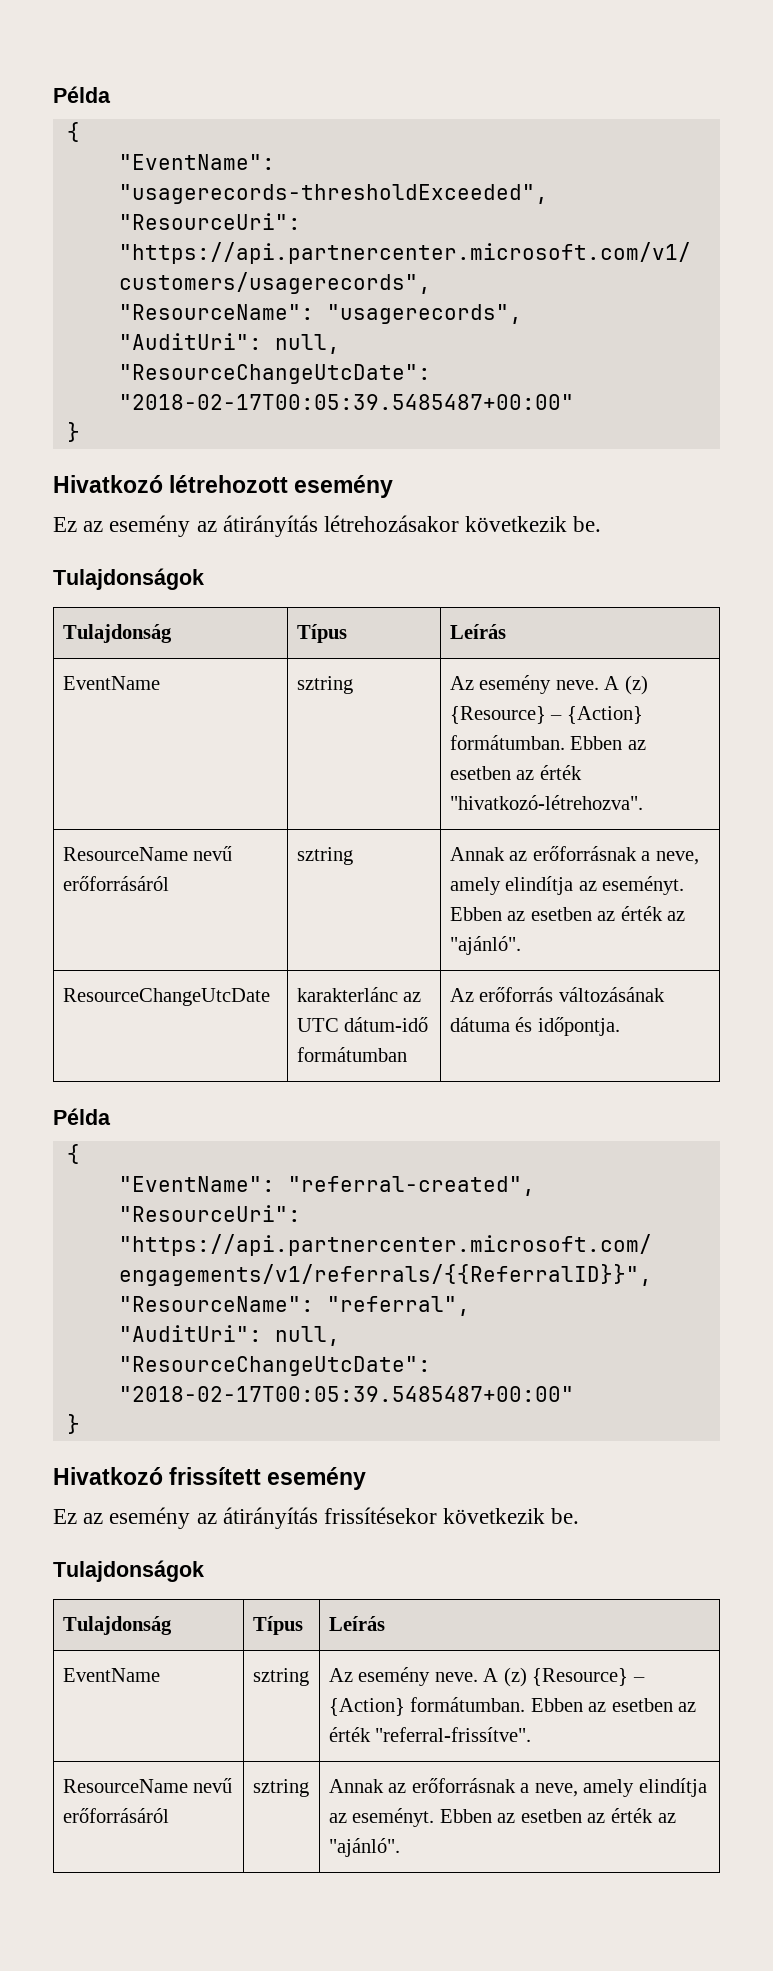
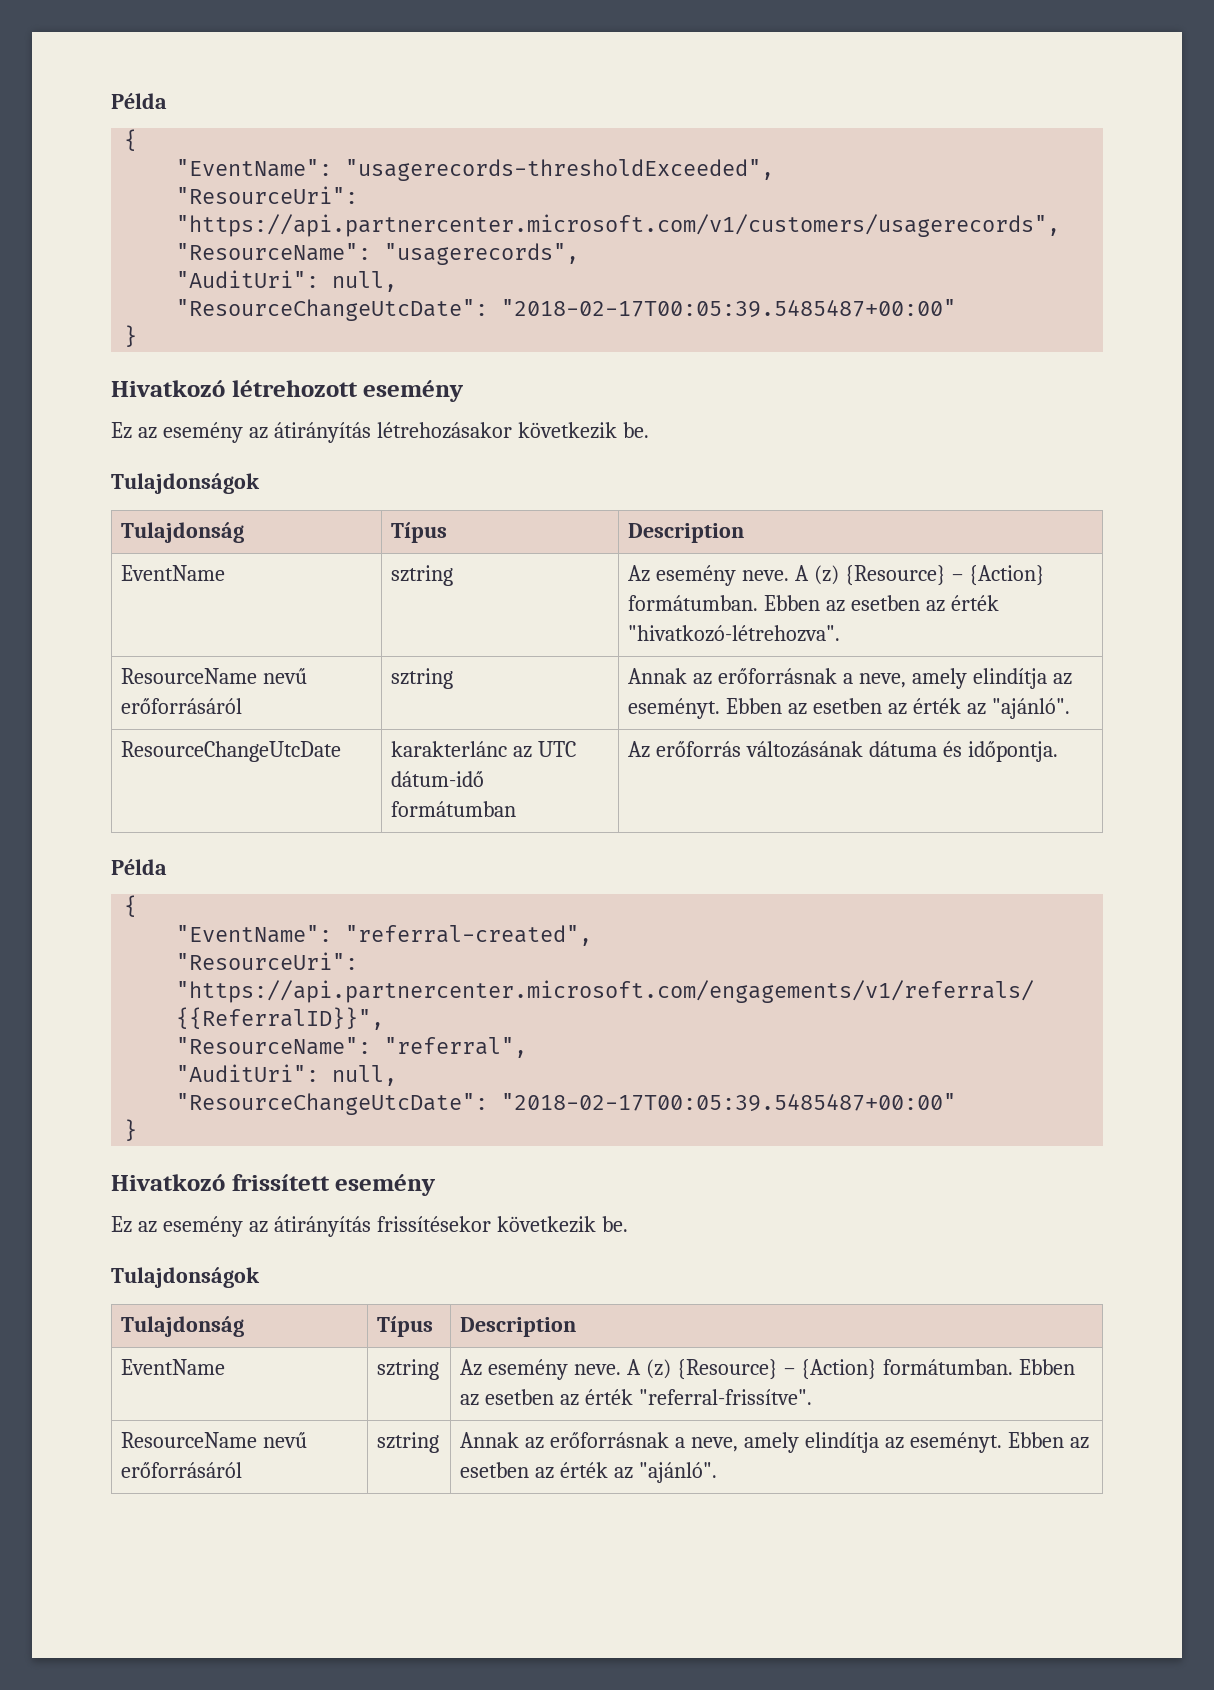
  Ez az esemény az átirányítás létrehozásakor következik be.
  Tulajdonságok
- Tulajdonság | Típus | Leírás
+ Tulajdonság | Típus | Description
  Ez az esemény az átirányítás frissítésekor következik be.
  Tulajdonságok
- Tulajdonság | Típus | Leírás
+ Tulajdonság | Típus | Description

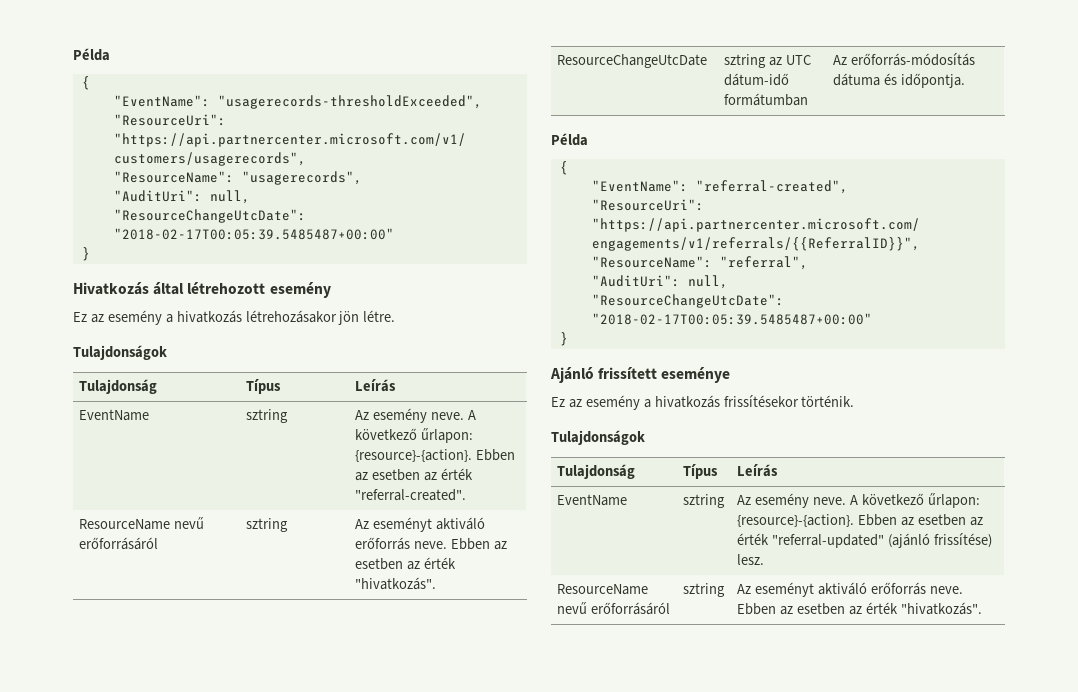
- Hivatkozó létrehozott esemény
+ Hivatkozás által létrehozott esemény
- Ez az esemény az átirányítás létrehozásakor következik be.
+ Ez az esemény a hivatkozás létrehozásakor jön létre.
  Tulajdonságok
- Tulajdonság | Típus | Description
- EventName | sztring | Az esemény neve. A (z) {Resource} – {Action} formátumban. Ebben az esetben az érték "hivatkozó-létrehozva".
- ResourceName nevű erőforrásáról | sztring | Annak az erőforrásnak a neve, amely elindítja az eseményt. Ebben az esetben az érték az "ajánló".
+ Tulajdonság | Típus | Leírás
+ EventName | sztring | Az esemény neve. A következő űrlapon: {resource}-{action}. Ebben az esetben az érték "referral-created".
+ ResourceName nevű erőforrásáról | sztring | Az eseményt aktiváló erőforrás neve. Ebben az esetben az érték "hivatkozás".
- ResourceChangeUtcDate | karakterlánc az UTC dátum-idő formátumban | Az erőforrás változásának dátuma és időpontja.
+ ResourceChangeUtcDate | sztring az UTC dátum-idő formátumban | Az erőforrás-módosítás dátuma és időpontja.
- Hivatkozó frissített esemény
- Ez az esemény az átirányítás frissítésekor következik be.
+ Ajánló frissített eseménye
+ Ez az esemény a hivatkozás frissítésekor történik.
  Tulajdonságok
- Tulajdonság | Típus | Description
- EventName | sztring | Az esemény neve. A (z) {Resource} – {Action} formátumban. Ebben az esetben az érték "referral-frissítve".
- ResourceName nevű erőforrásáról | sztring | Annak az erőforrásnak a neve, amely elindítja az eseményt. Ebben az esetben az érték az "ajánló".
+ Tulajdonság | Típus | Leírás
+ EventName | sztring | Az esemény neve. A következő űrlapon: {resource}-{action}. Ebben az esetben az érték "referral-updated" (ajánló frissítése) lesz.
+ ResourceName nevű erőforrásáról | sztring | Az eseményt aktiváló erőforrás neve. Ebben az esetben az érték "hivatkozás".

